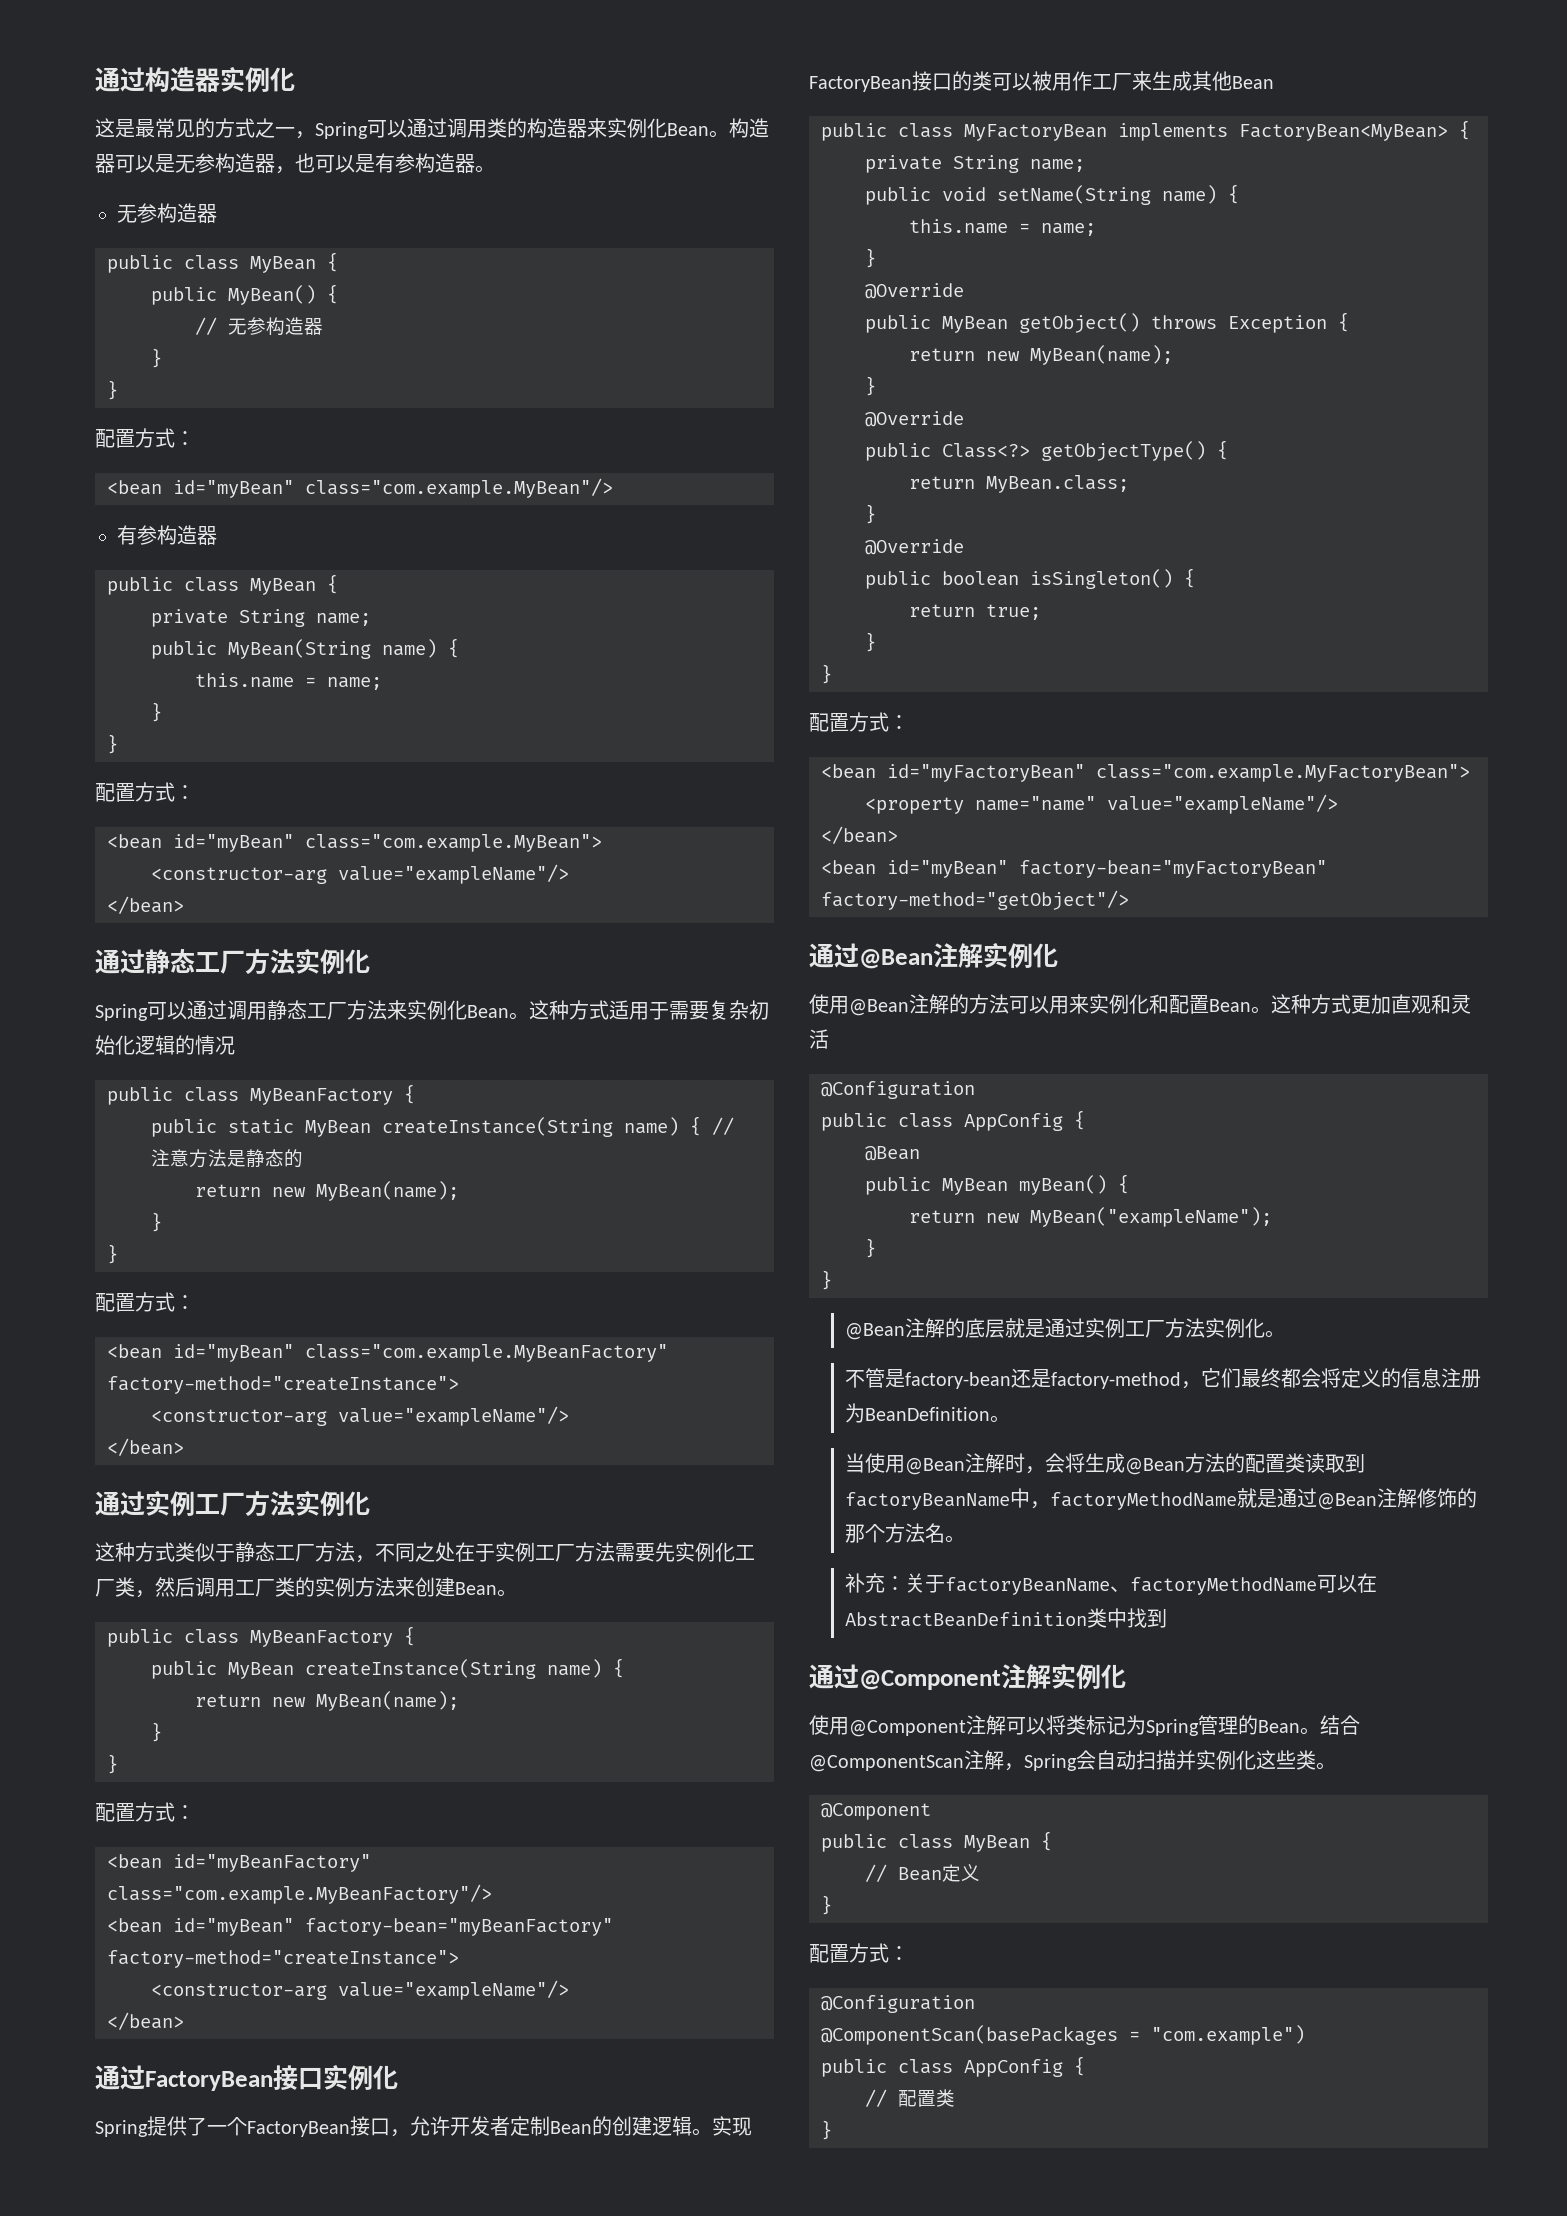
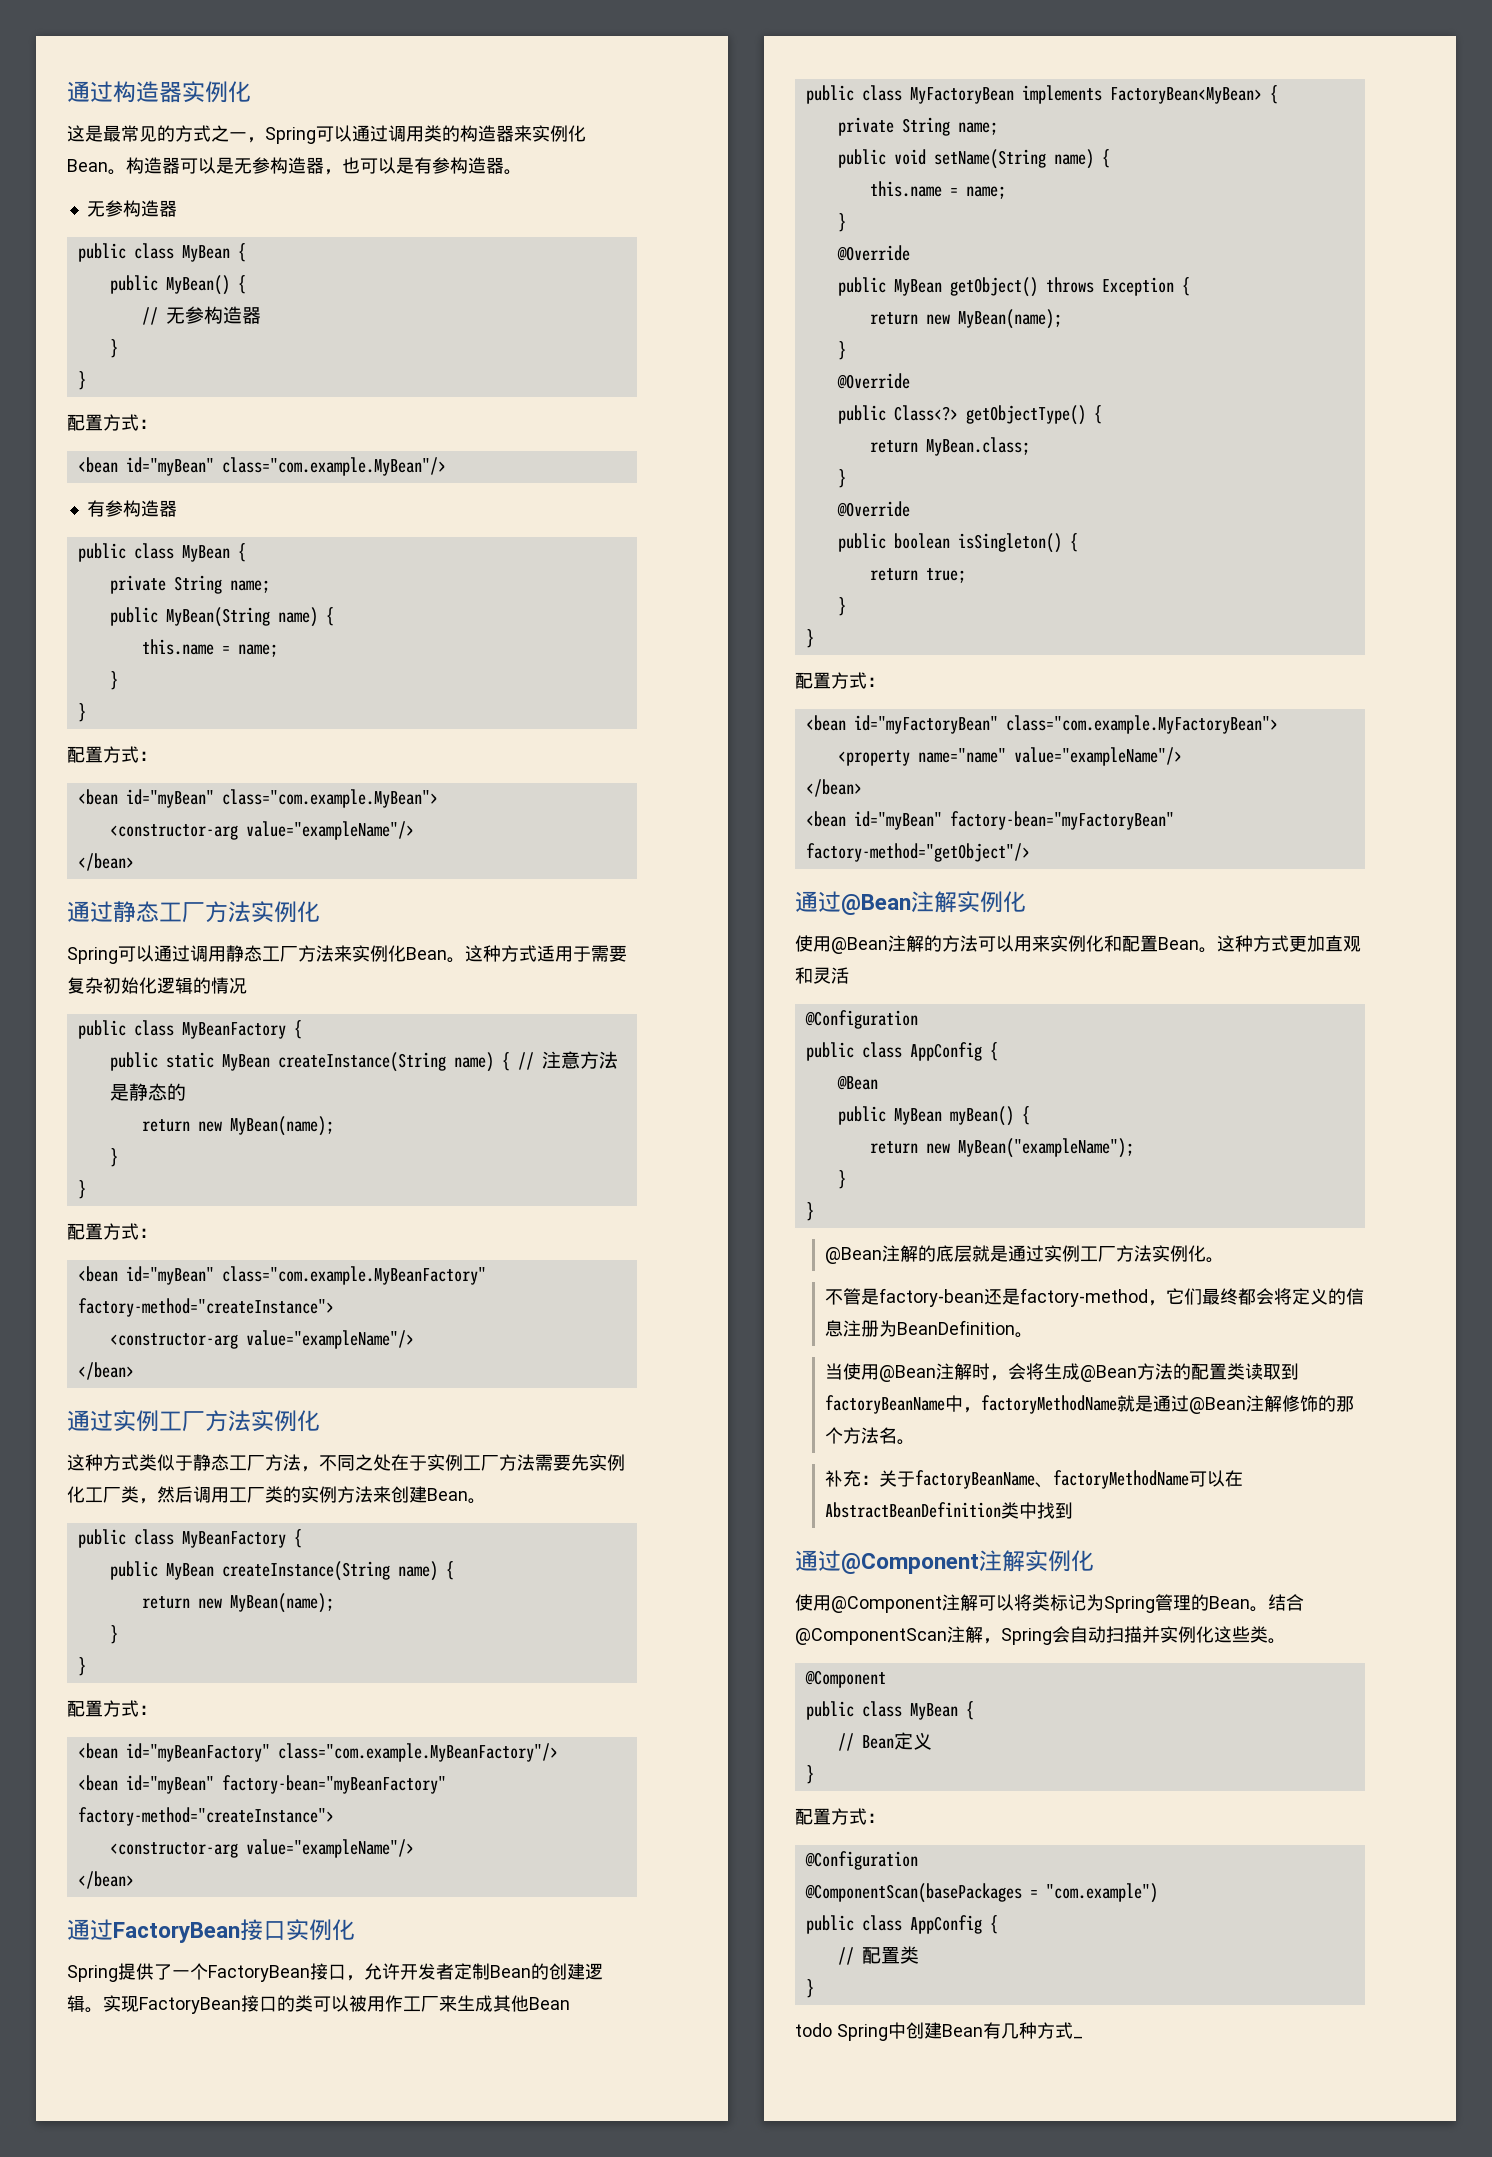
+ todo Spring中创建Bean有几种方式_

